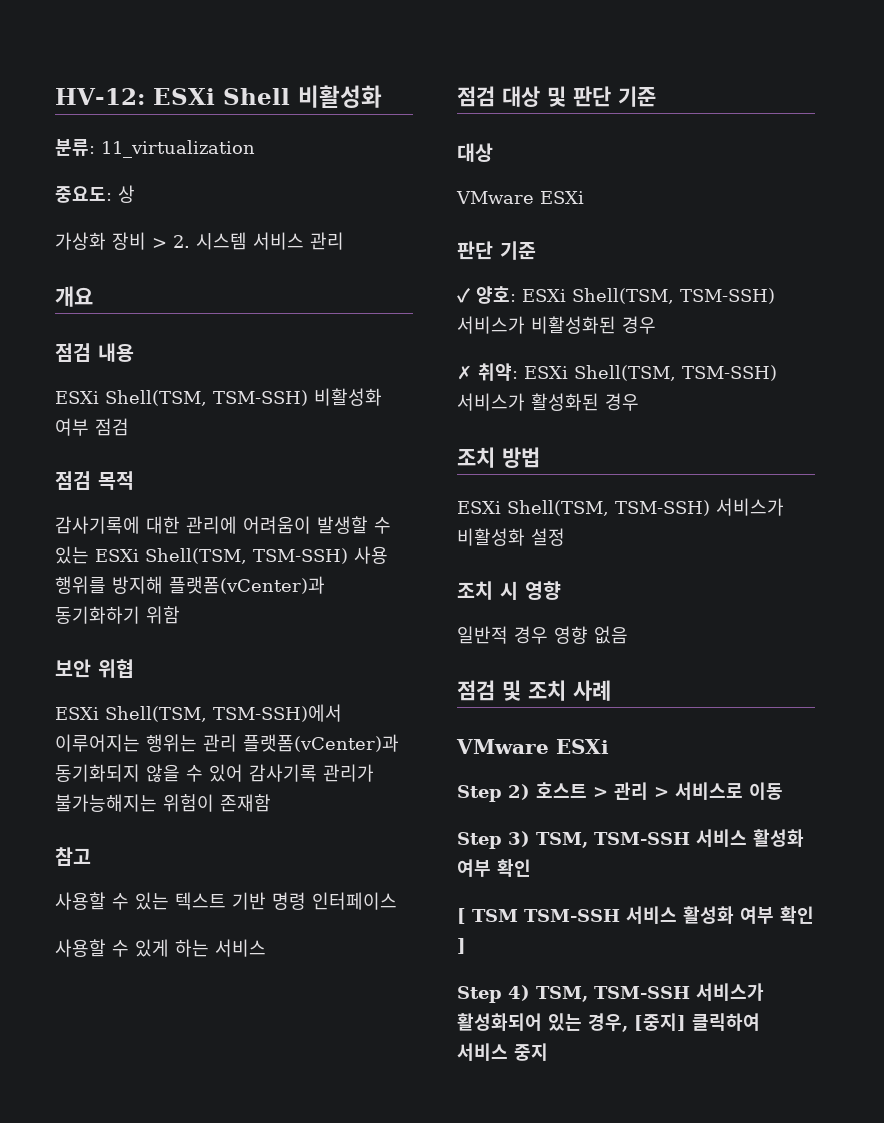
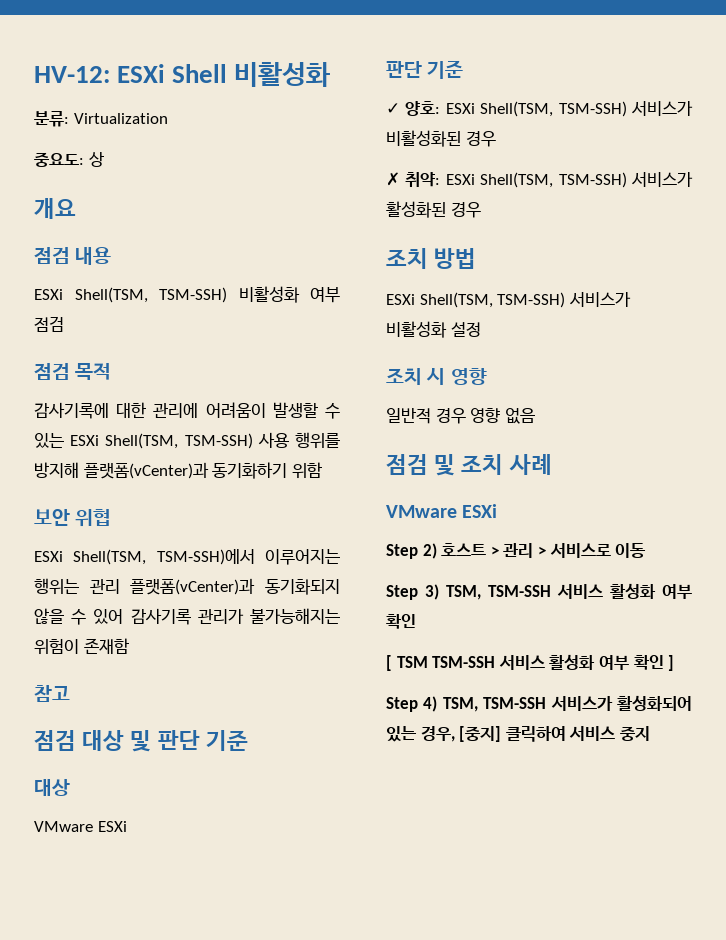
- 분류: 11_virtualization
+ 분류: Virtualization
- 가상화 장비 > 2. 시스템 서비스 관리
- 사용할 수 있는 텍스트 기반 명령 인터페이스
- 사용할 수 있게 하는 서비스

